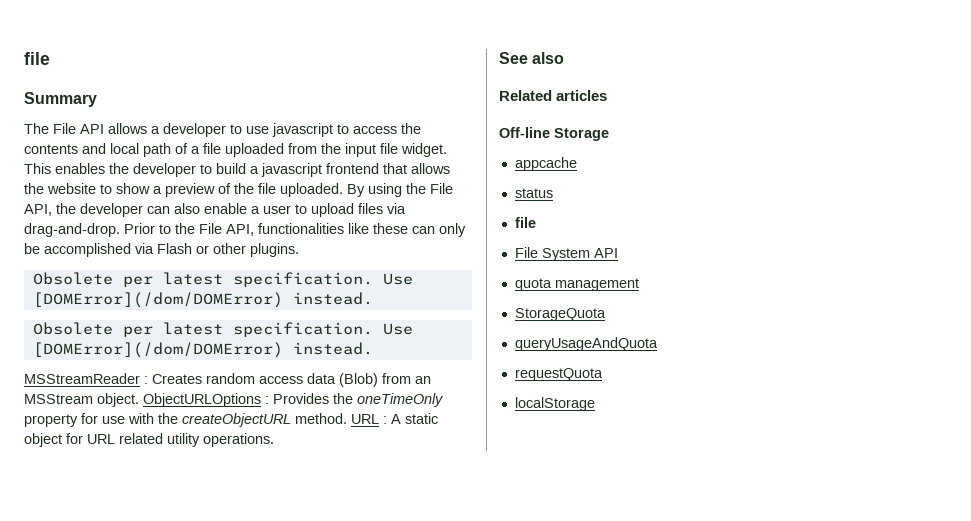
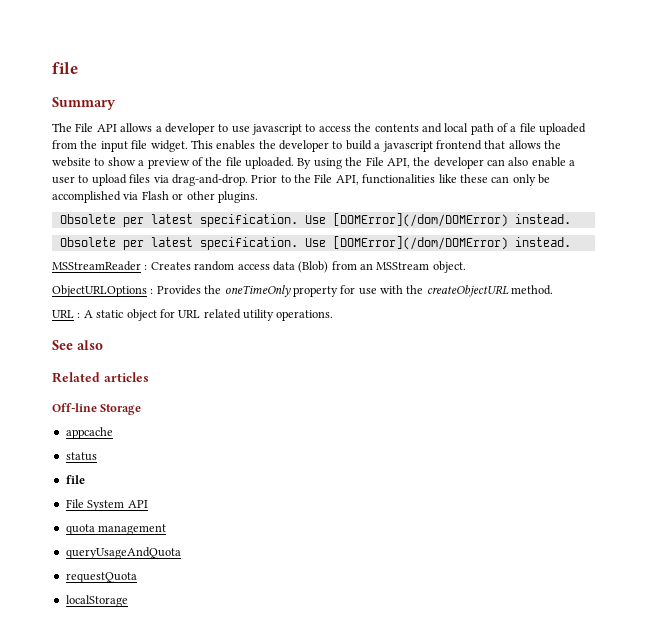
- MSStreamReader : Creates random access data (Blob) from an MSStream object. ObjectURLOptions : Provides the oneTimeOnly property for use with the createObjectURL method. URL : A static object for URL related utility operations.
+ MSStreamReader : Creates random access data (Blob) from an MSStream object.
+ ObjectURLOptions : Provides the oneTimeOnly property for use with the createObjectURL method.
+ URL : A static object for URL related utility operations.
- StorageQuota

